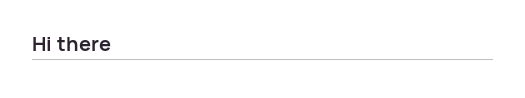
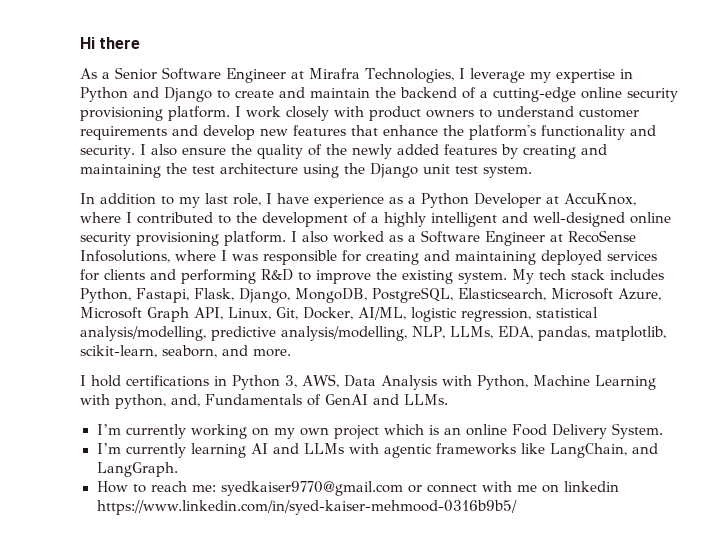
+ As a Senior Software Engineer at Mirafra Technologies, I leverage my expertise in Python and Django to create and maintain the backend of a cutting-edge online security provisioning platform. I work closely with product owners to understand customer requirements and develop new features that enhance the platform's functionality and security. I also ensure the quality of the newly added features by creating and maintaining the test architecture using the Django unit test system.
+ In addition to my last role, I have experience as a Python Developer at AccuKnox, where I contributed to the development of a highly intelligent and well-designed online security provisioning platform. I also worked as a Software Engineer at RecoSense Infosolutions, where I was responsible for creating and maintaining deployed services for clients and performing R&D to improve the existing system. My tech stack includes Python, Fastapi, Flask, Django, MongoDB, PostgreSQL, Elasticsearch, Microsoft Azure, Microsoft Graph API, Linux, Git, Docker, AI/ML, logistic regression, statistical analysis/modelling, predictive analysis/modelling, NLP, LLMs, EDA, pandas, matplotlib, scikit-learn, seaborn, and more.
+ I hold certifications in Python 3, AWS, Data Analysis with Python, Machine Learning with python, and, Fundamentals of GenAI and LLMs.
+ I’m currently working on my own project which is an online Food Delivery System.
+ I’m currently learning AI and LLMs with agentic frameworks like LangChain, and LangGraph.
+ How to reach me: syedkaiser9770@gmail.com or connect with me on linkedin https://www.linkedin.com/in/syed-kaiser-mehmood-0316b9b5/

